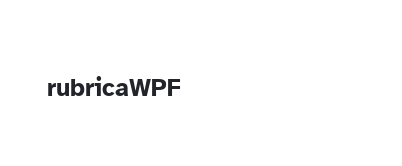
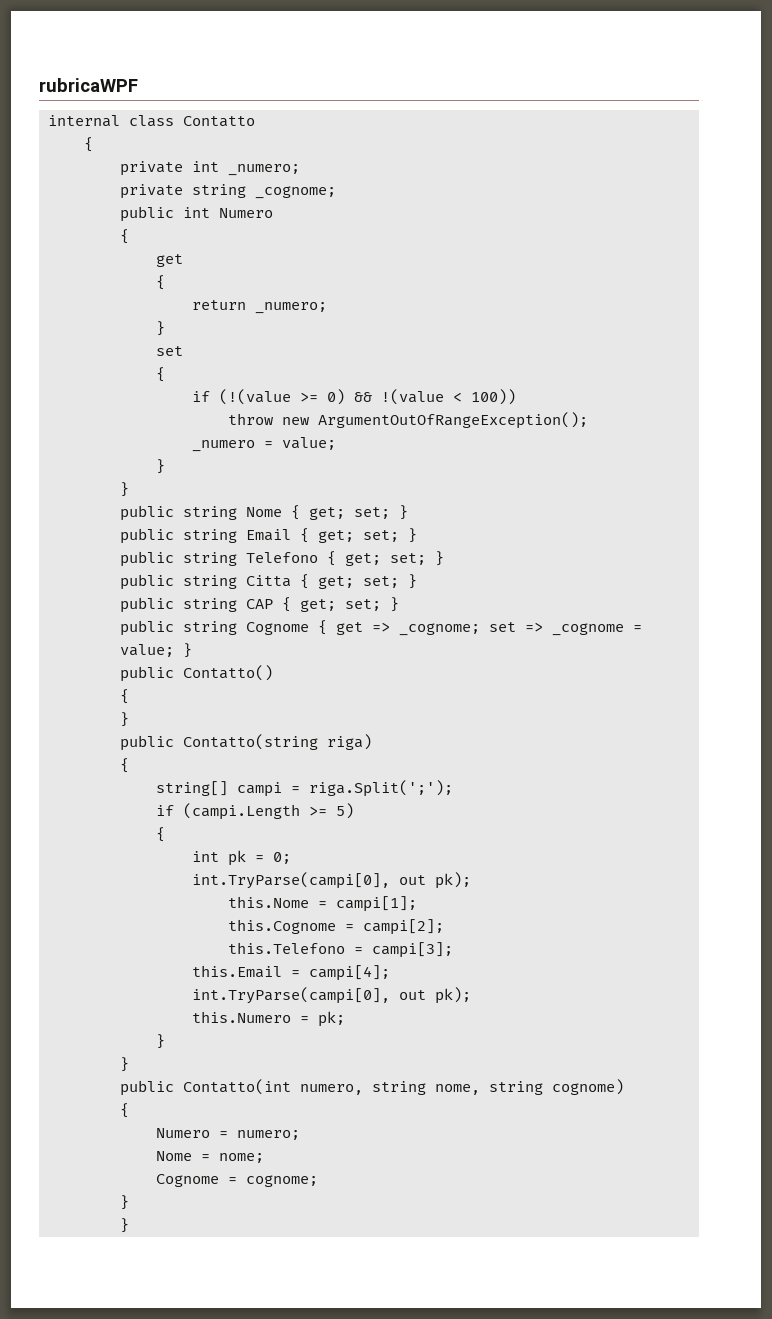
+ internal class Contatto
+ {
+ private int _numero;
+ private string _cognome;
+ public int Numero
+ {
+ get
+ {
+ return _numero;
+ }
+ set
+ {
+ if (!(value >= 0) && !(value < 100))
+ throw new ArgumentOutOfRangeException();
+ _numero = value;
+ }
+ }
+ public string Nome { get; set; }
+ public string Email { get; set; }
+ public string Telefono { get; set; }
+ public string Citta { get; set; }
+ public string CAP { get; set; }
+ public string Cognome { get => _cognome; set => _cognome = value; }
+ public Contatto()
+ {
+ }
+ public Contatto(string riga)
+ {
+ string[] campi = riga.Split(';');
+ if (campi.Length >= 5)
+ {
+ int pk = 0;
+ int.TryParse(campi[0], out pk);
+ this.Nome = campi[1];
+ this.Cognome = campi[2];
+ this.Telefono = campi[3];
+ this.Email = campi[4];
+ int.TryParse(campi[0], out pk);
+ this.Numero = pk;
+ }
+ }
+ public Contatto(int numero, string nome, string cognome)
+ {
+ Numero = numero;
+ Nome = nome;
+ Cognome = cognome;
+ }
+ }

